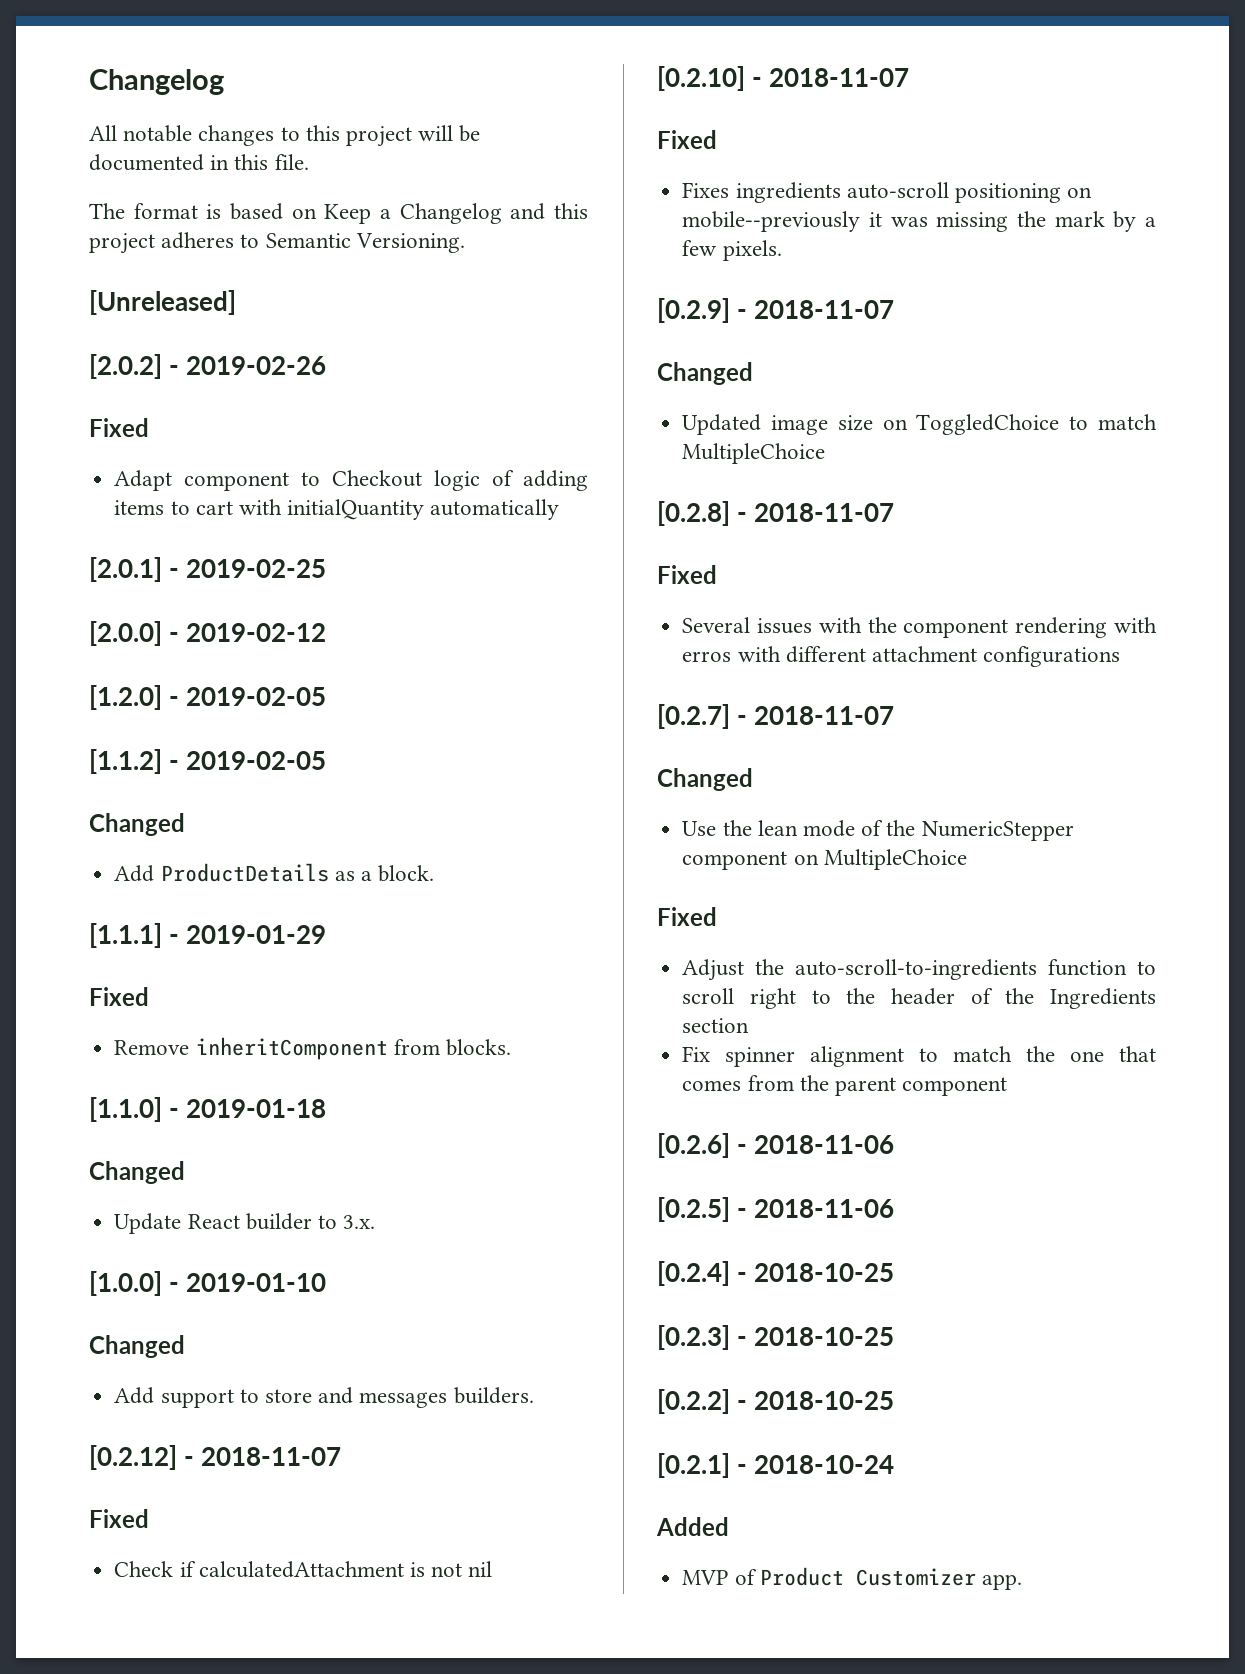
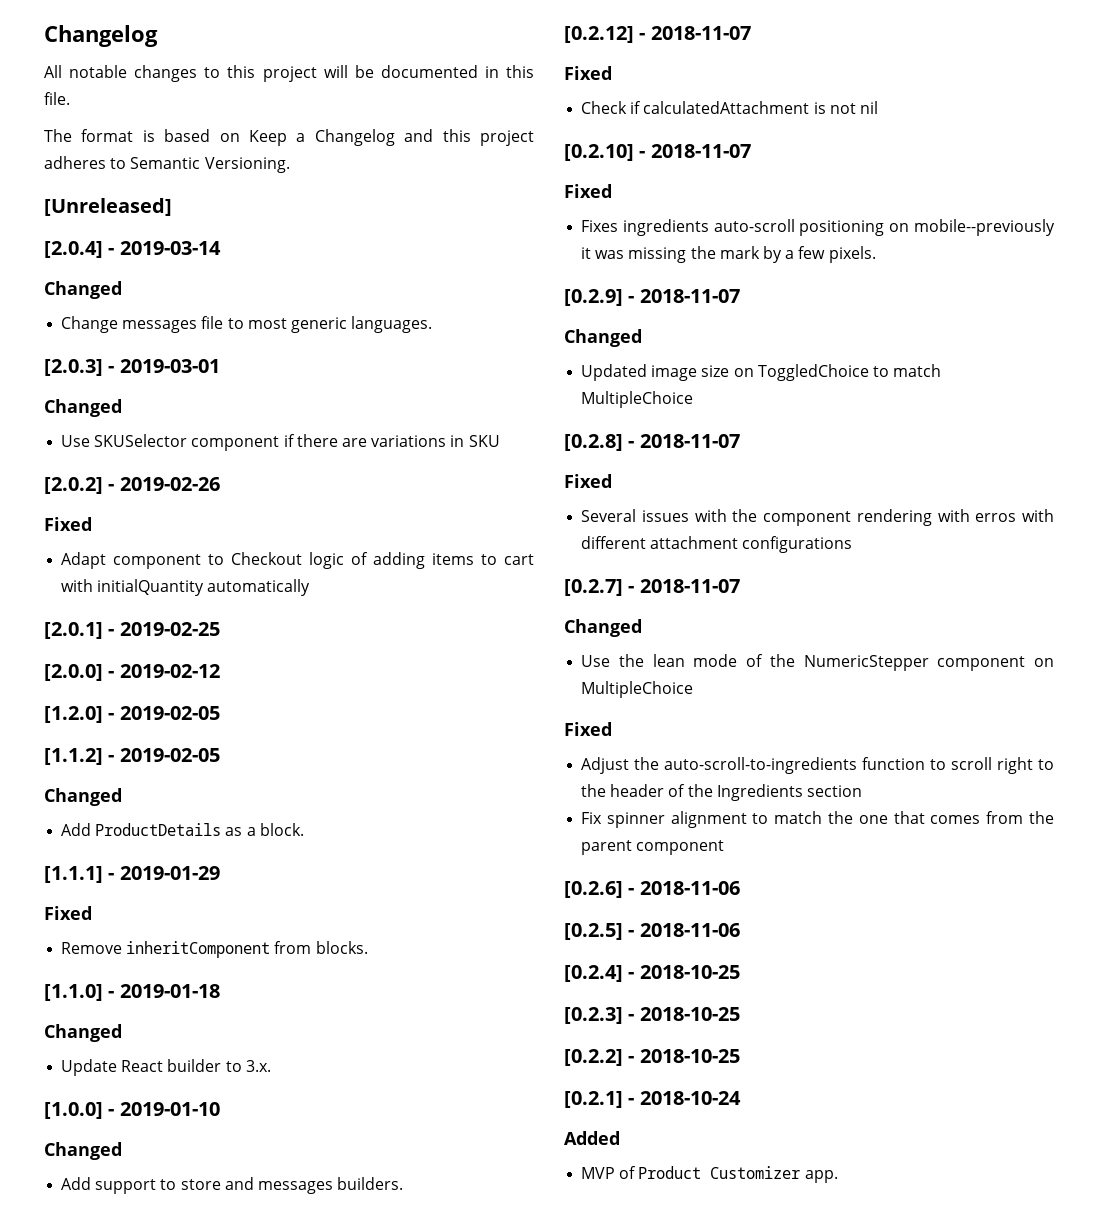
+ [2.0.4] - 2019-03-14
+ Changed
+ Change messages file to most generic languages.
+ [2.0.3] - 2019-03-01
+ Changed
+ Use SKUSelector component if there are variations in SKU

